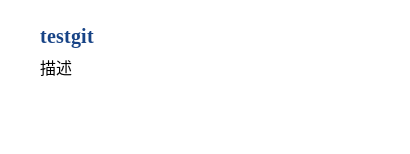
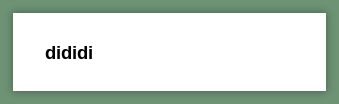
- testgit
- 描述
+ dididi

